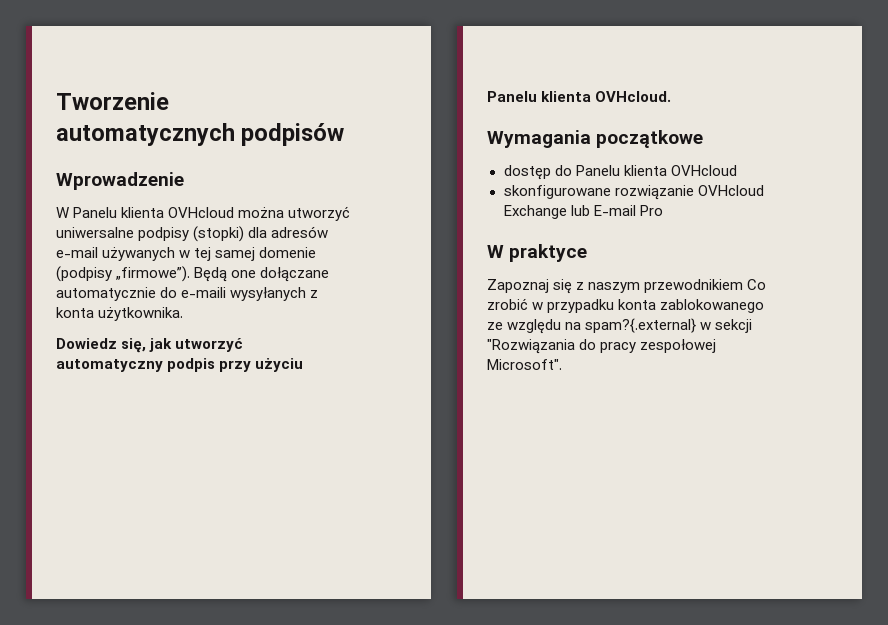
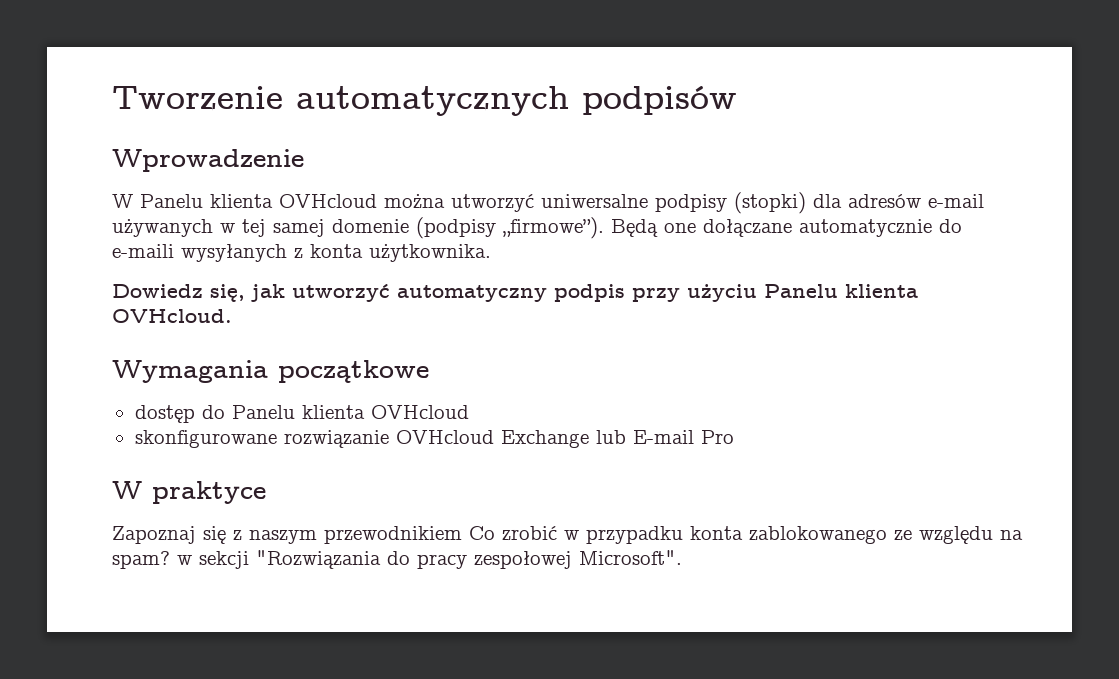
- Zapoznaj się z naszym przewodnikiem Co zrobić w przypadku konta zablokowanego ze względu na spam?{.external} w sekcji "Rozwiązania do pracy zespołowej Microsoft".
+ Zapoznaj się z naszym przewodnikiem Co zrobić w przypadku konta zablokowanego ze względu na spam? w sekcji "Rozwiązania do pracy zespołowej Microsoft".

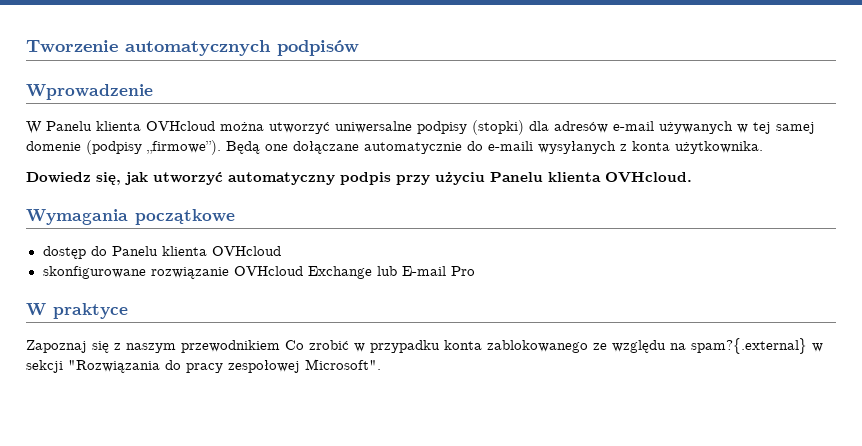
- Zapoznaj się z naszym przewodnikiem Co zrobić w przypadku konta zablokowanego ze względu na spam? w sekcji "Rozwiązania do pracy zespołowej Microsoft".
+ Zapoznaj się z naszym przewodnikiem Co zrobić w przypadku konta zablokowanego ze względu na spam?{.external} w sekcji "Rozwiązania do pracy zespołowej Microsoft".

